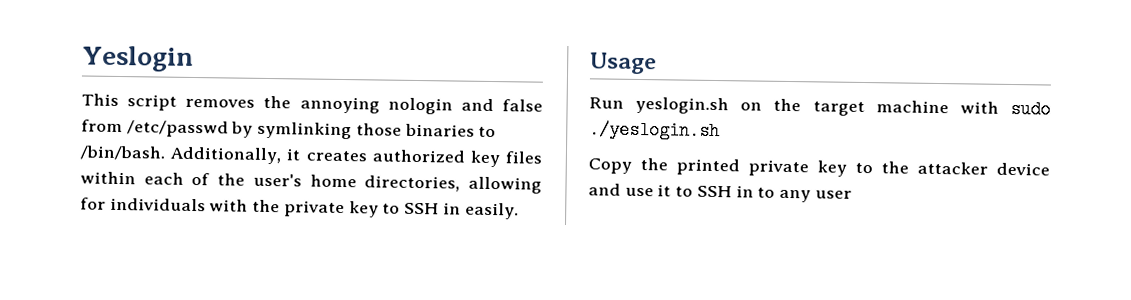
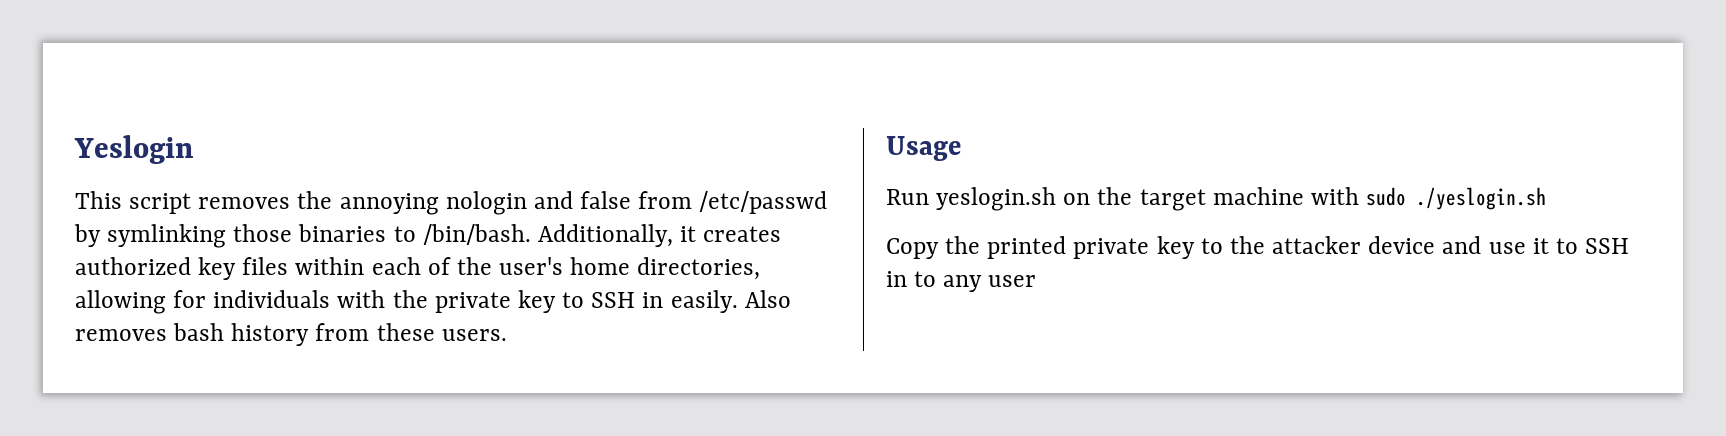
+ Also removes bash history from these users.

